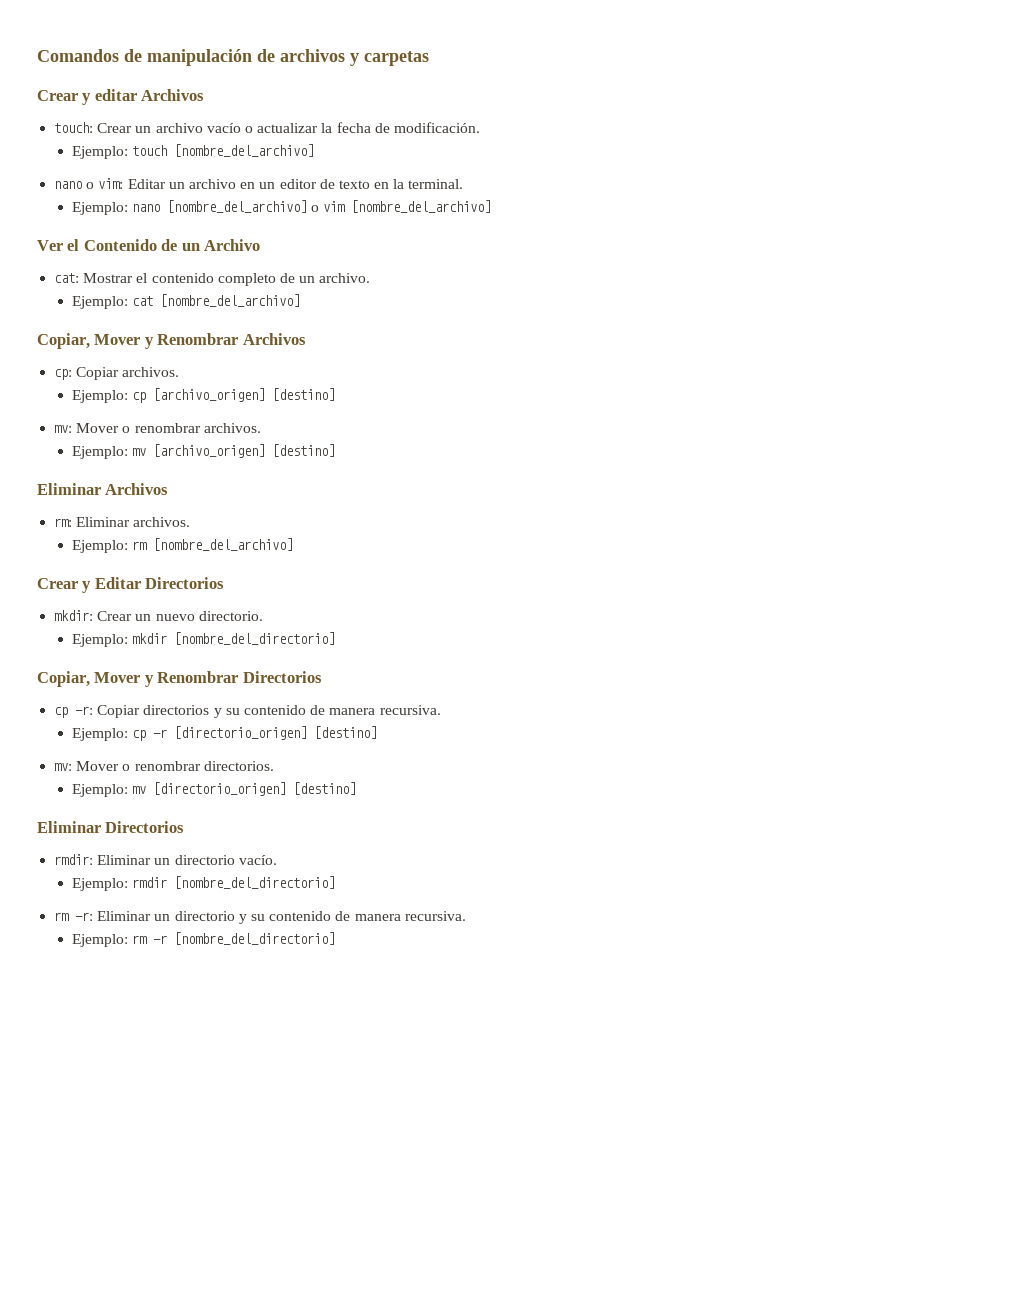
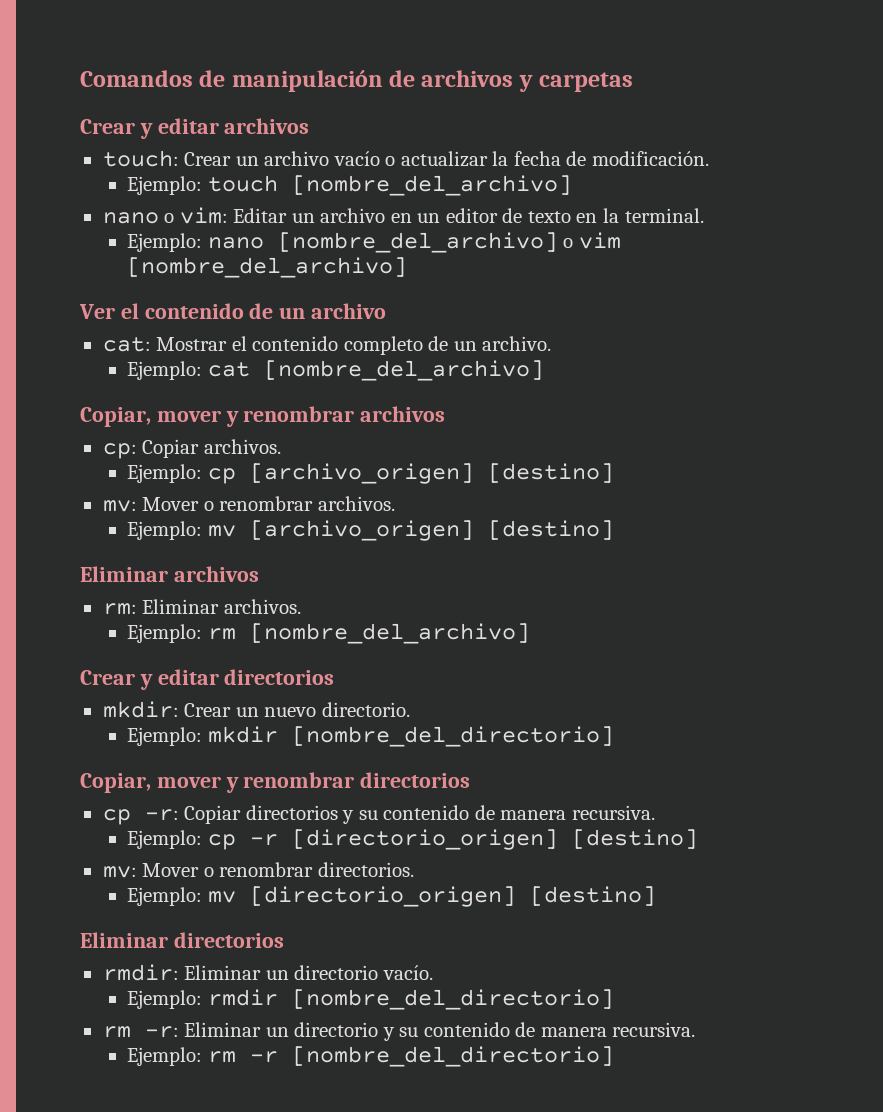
- Crear y editar Archivos
+ Crear y editar archivos
- Ver el Contenido de un Archivo
+ Ver el contenido de un archivo
- Copiar, Mover y Renombrar Archivos
+ Copiar, mover y renombrar archivos
- Eliminar Archivos
+ Eliminar archivos
- Crear y Editar Directorios
+ Crear y editar directorios
- Copiar, Mover y Renombrar Directorios
+ Copiar, mover y renombrar directorios
- Eliminar Directorios
+ Eliminar directorios

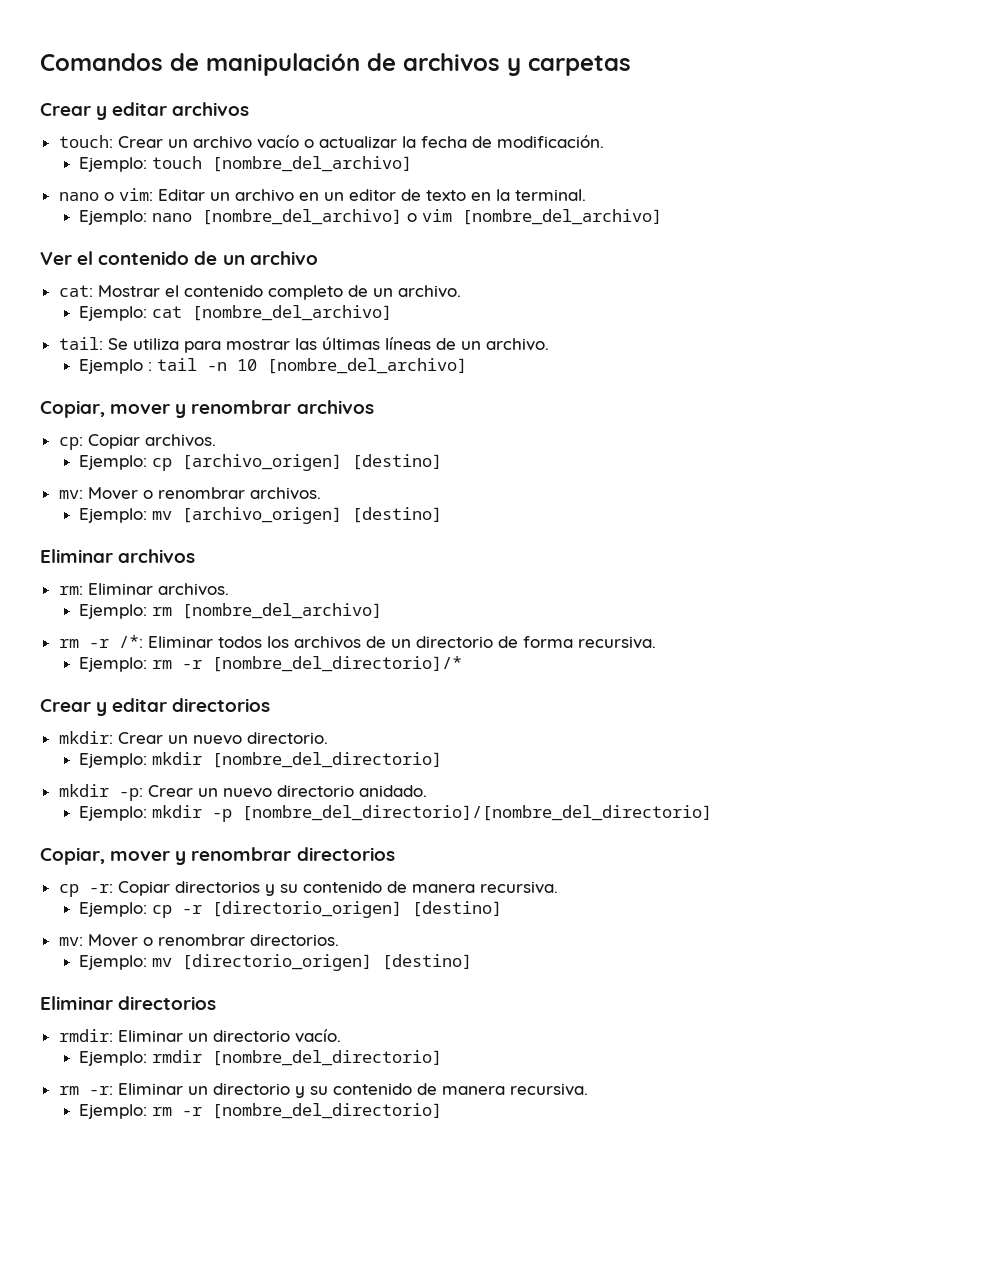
+ tail: Se utiliza para mostrar las últimas líneas de un archivo.
+ Ejemplo : tail -n 10 [nombre_del_archivo]
+ rm -r /*: Eliminar todos los archivos de un directorio de forma recursiva.
+ Ejemplo: rm -r [nombre_del_directorio]/*
+ mkdir -p: Crear un nuevo directorio anidado.
+ Ejemplo: mkdir -p [nombre_del_directorio]/[nombre_del_directorio]

